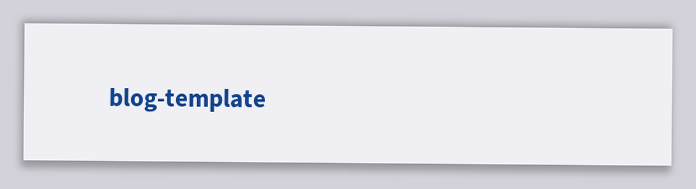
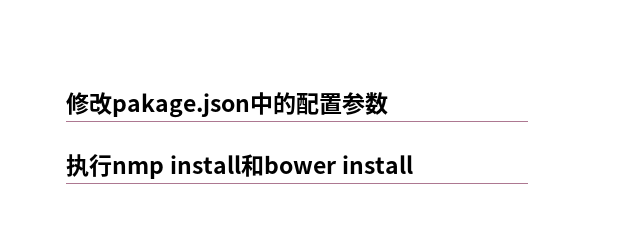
- blog-template
+ 修改pakage.json中的配置参数
+ 执行nmp install和bower install

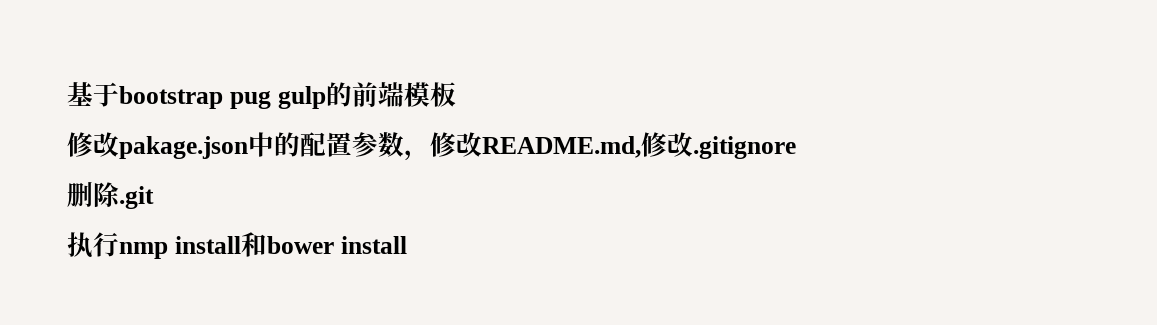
+ 基于bootstrap pug gulp的前端模板
- 修改pakage.json中的配置参数
+ 修改pakage.json中的配置参数，修改README.md,修改.gitignore
+ 删除.git

